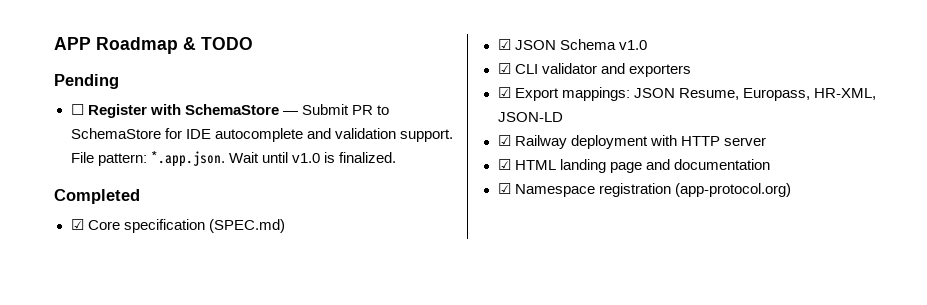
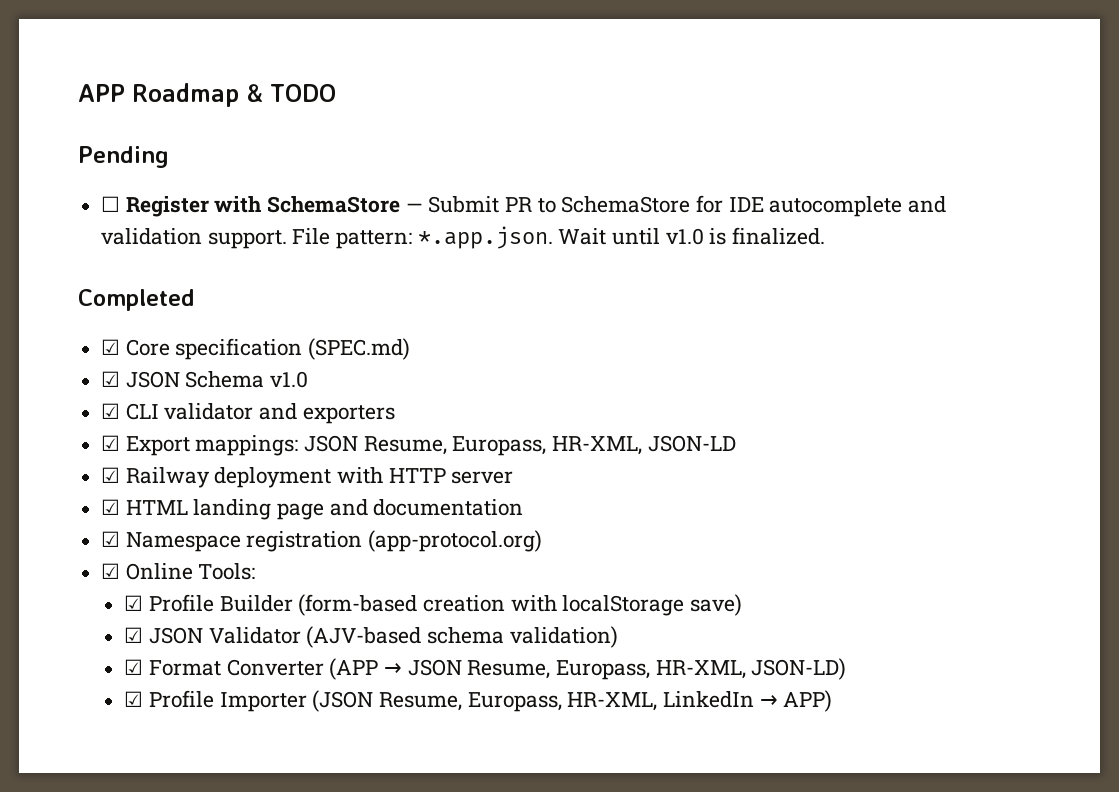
+ ☑ Online Tools:
+ ☑ Profile Builder (form-based creation with localStorage save)
+ ☑ JSON Validator (AJV-based schema validation)
+ ☑ Format Converter (APP → JSON Resume, Europass, HR-XML, JSON-LD)
+ ☑ Profile Importer (JSON Resume, Europass, HR-XML, LinkedIn → APP)

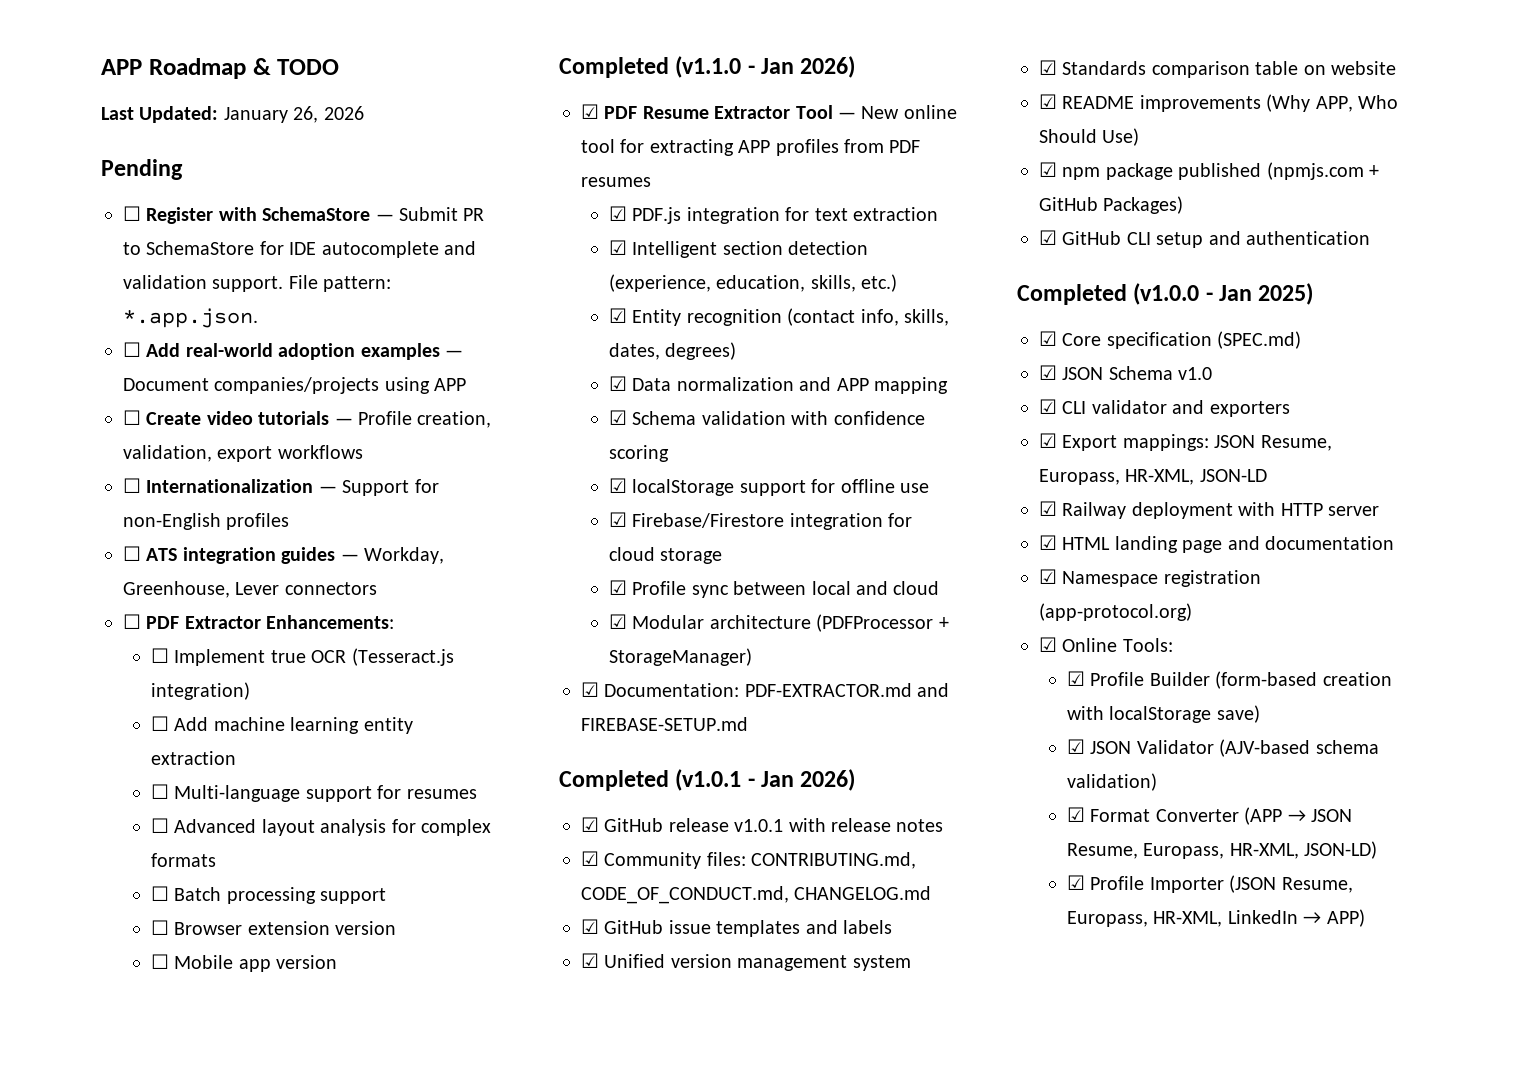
+ Last Updated: January 26, 2026
- File pattern: *.app.json. Wait until v1.0 is finalized.
- Completed
+ File pattern: *.app.json.
+ ☐ Add real-world adoption examples — Document companies/projects using APP
+ ☐ Create video tutorials — Profile creation, validation, export workflows
+ ☐ Internationalization — Support for non-English profiles
+ ☐ ATS integration guides — Workday, Greenhouse, Lever connectors
+ ☐ PDF Extractor Enhancements:
+ ☐ Implement true OCR (Tesseract.js integration)
+ ☐ Add machine learning entity extraction
+ ☐ Multi-language support for resumes
+ ☐ Advanced layout analysis for complex formats
+ ☐ Batch processing support
+ ☐ Browser extension version
+ ☐ Mobile app version
+ Completed (v1.1.0 - Jan 2026)
+ ☑ PDF Resume Extractor Tool — New online tool for extracting APP profiles from PDF resumes
+ ☑ PDF.js integration for text extraction
+ ☑ Intelligent section detection (experience, education, skills, etc.)
+ ☑ Entity recognition (contact info, skills, dates, degrees)
+ ☑ Data normalization and APP mapping
+ ☑ Schema validation with confidence scoring
+ ☑ localStorage support for offline use
+ ☑ Firebase/Firestore integration for cloud storage
+ ☑ Profile sync between local and cloud
+ ☑ Modular architecture (PDFProcessor + StorageManager)
+ ☑ Documentation: PDF-EXTRACTOR.md and FIREBASE-SETUP.md
+ Completed (v1.0.1 - Jan 2026)
+ ☑ GitHub release v1.0.1 with release notes
+ ☑ Community files: CONTRIBUTING.md, CODE_OF_CONDUCT.md, CHANGELOG.md
+ ☑ GitHub issue templates and labels
+ ☑ Unified version management system
+ ☑ Standards comparison table on website
+ ☑ README improvements (Why APP, Who Should Use)
+ ☑ npm package published (npmjs.com + GitHub Packages)
+ ☑ GitHub CLI setup and authentication
+ Completed (v1.0.0 - Jan 2025)

